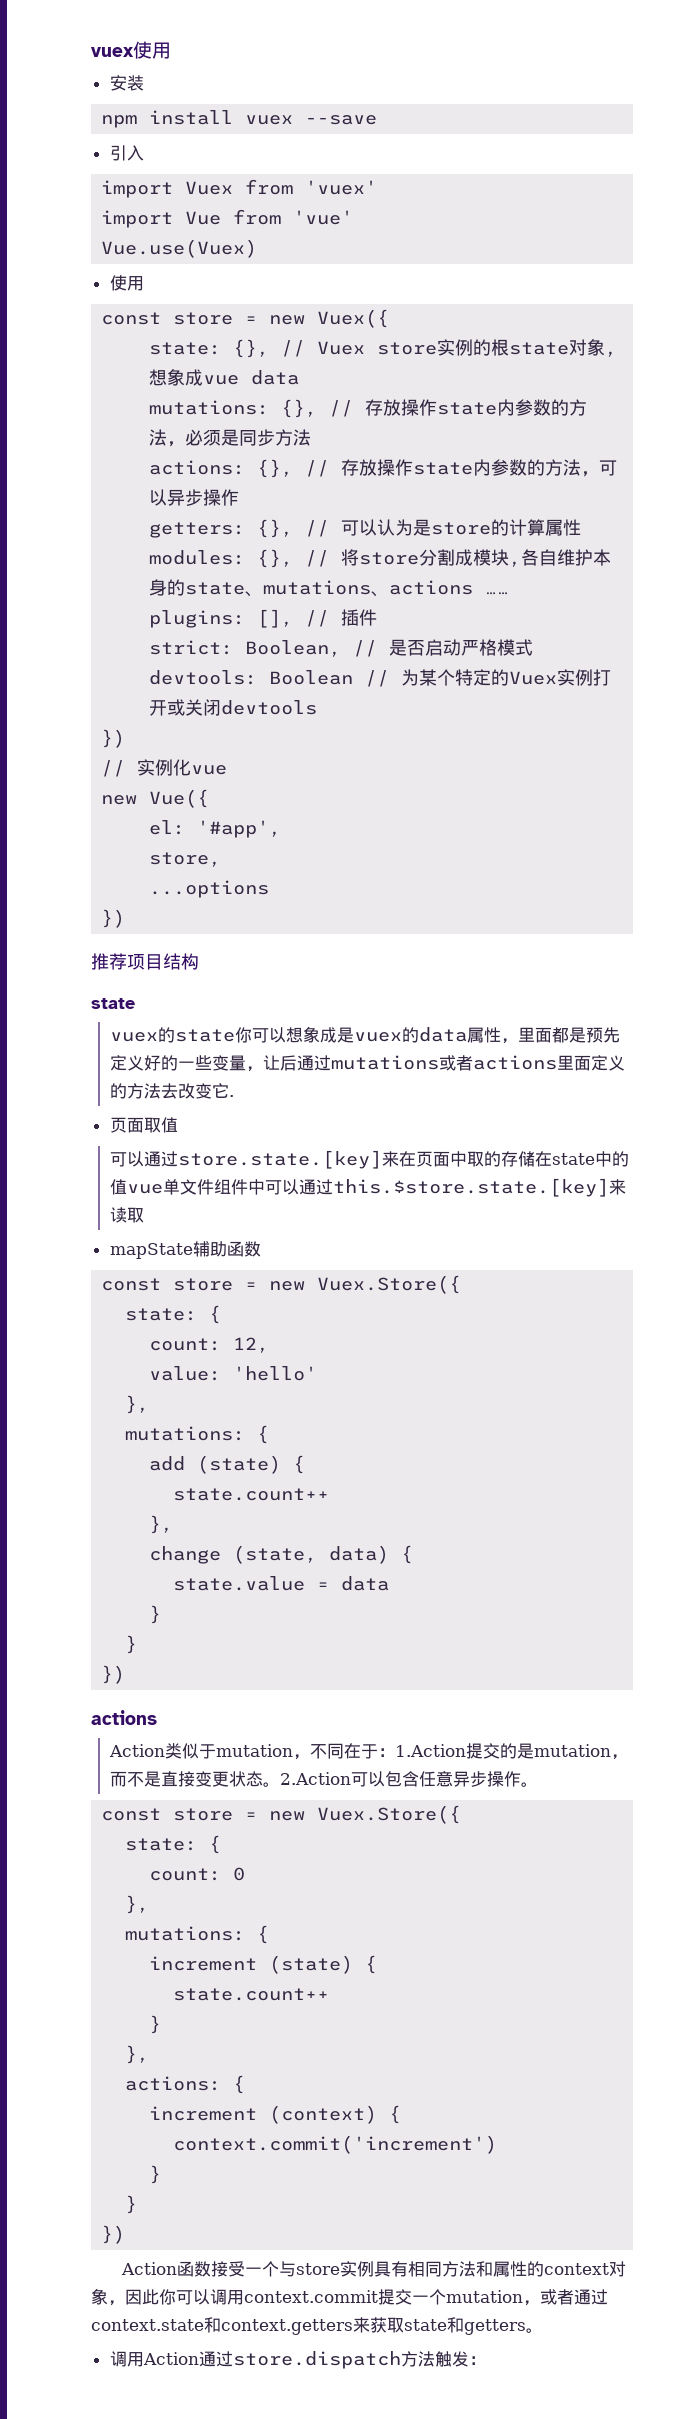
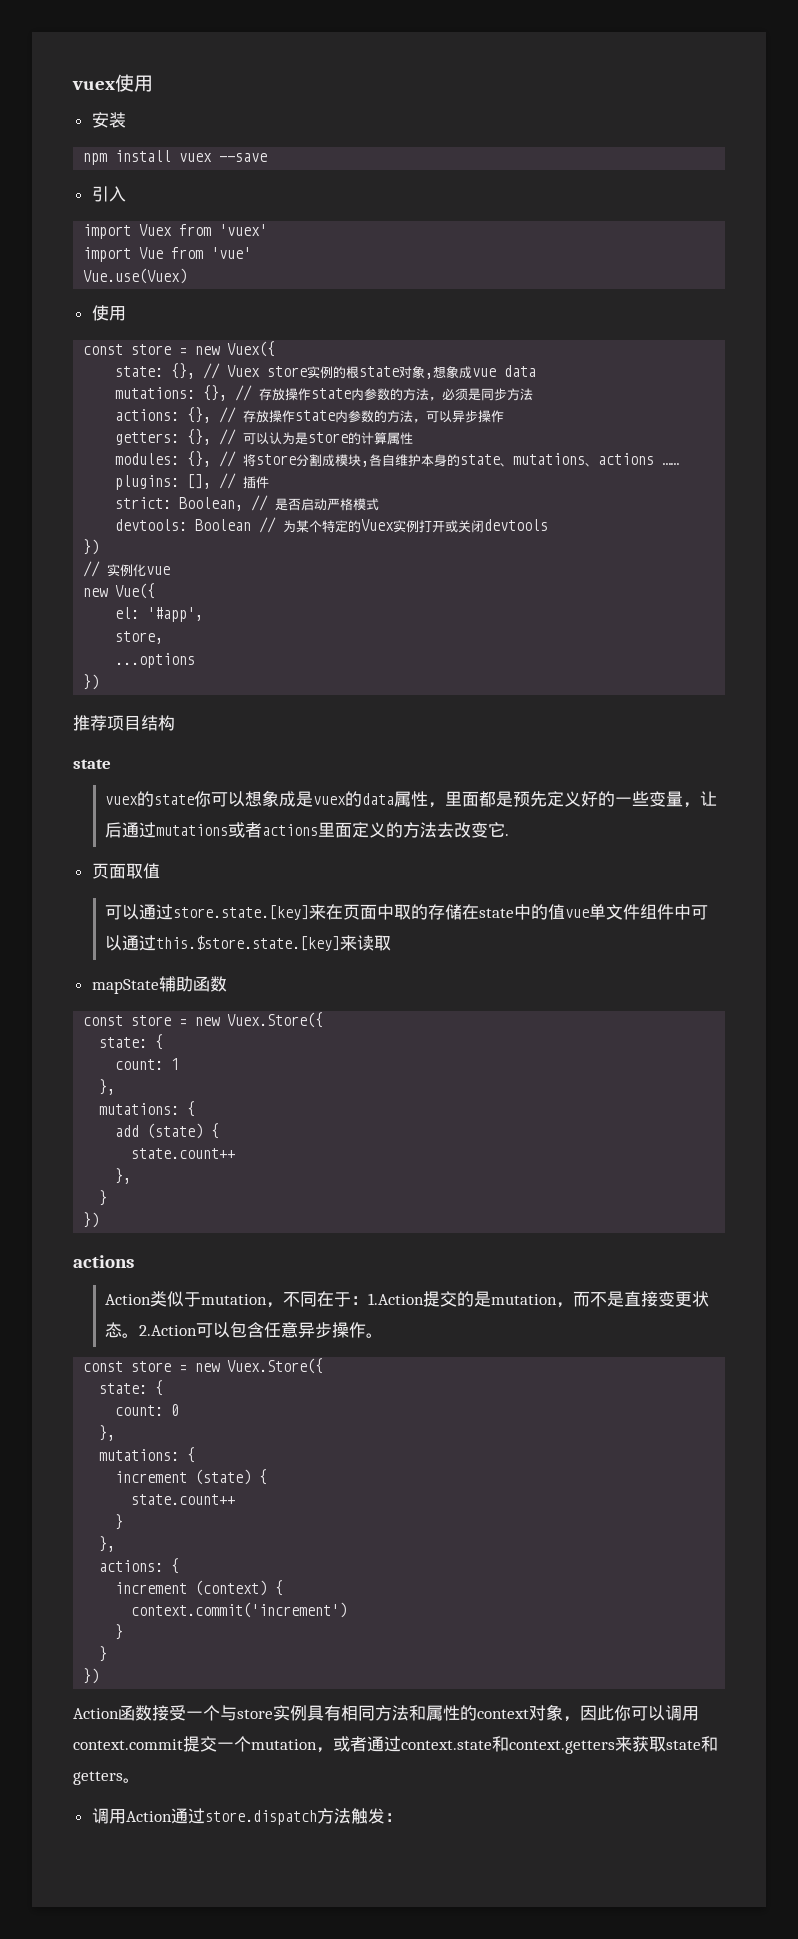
- count: 12,
- value: 'hello'
+ count: 1
- change (state, data) {
- state.value = data
- }

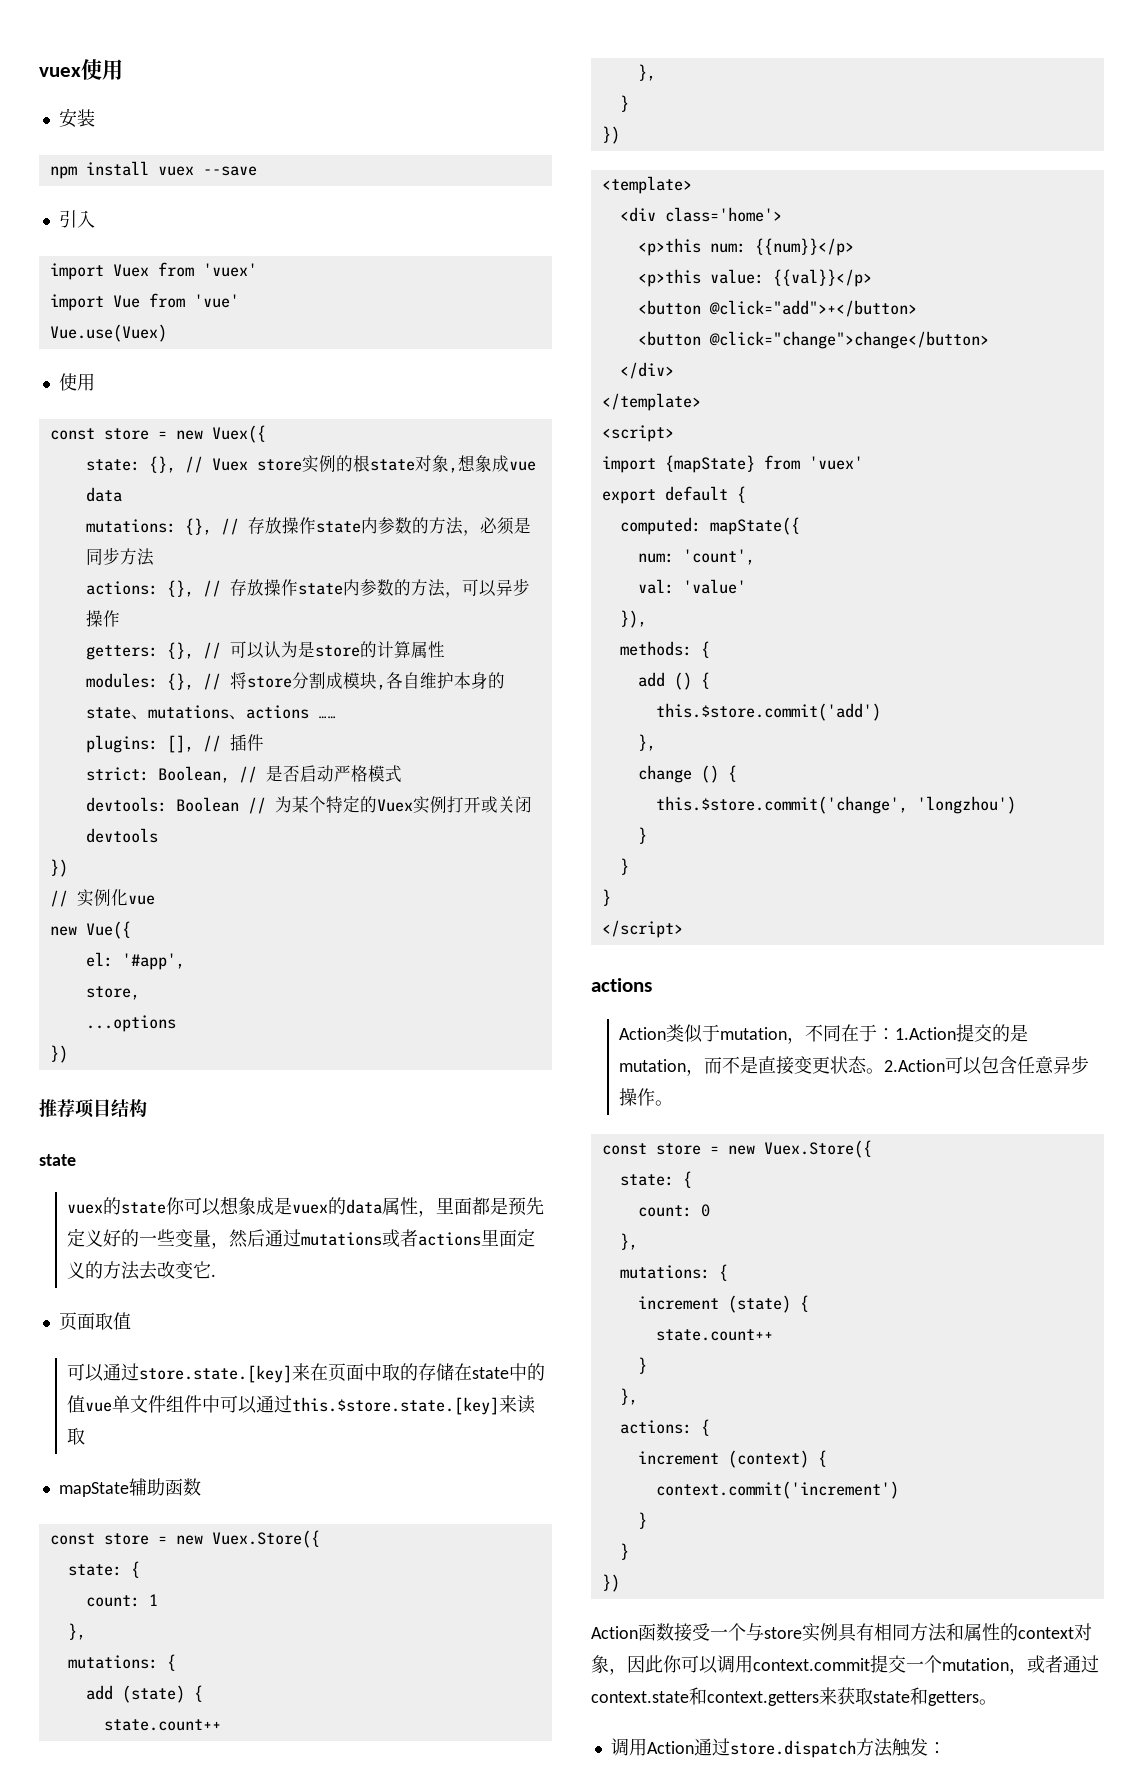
- vuex的state你可以想象成是vuex的data属性，里面都是预先定义好的一些变量，让后通过mutations或者actions里面定义的方法去改变它.
+ vuex的state你可以想象成是vuex的data属性，里面都是预先定义好的一些变量，然后通过mutations或者actions里面定义的方法去改变它.
+ <template>
+ <div class='home'>
+ <p>this num: {{num}}</p>
+ <p>this value: {{val}}</p>
+ <button @click="add">+</button>
+ <button @click="change">change</button>
+ </div>
+ </template>
+ <script>
+ import {mapState} from 'vuex'
+ export default {
+ computed: mapState({
+ num: 'count',
+ val: 'value'
+ }),
+ methods: {
+ add () {
+ this.$store.commit('add')
+ },
+ change () {
+ this.$store.commit('change', 'longzhou')
+ }
+ }
+ }
+ </script>

